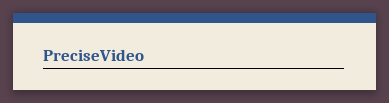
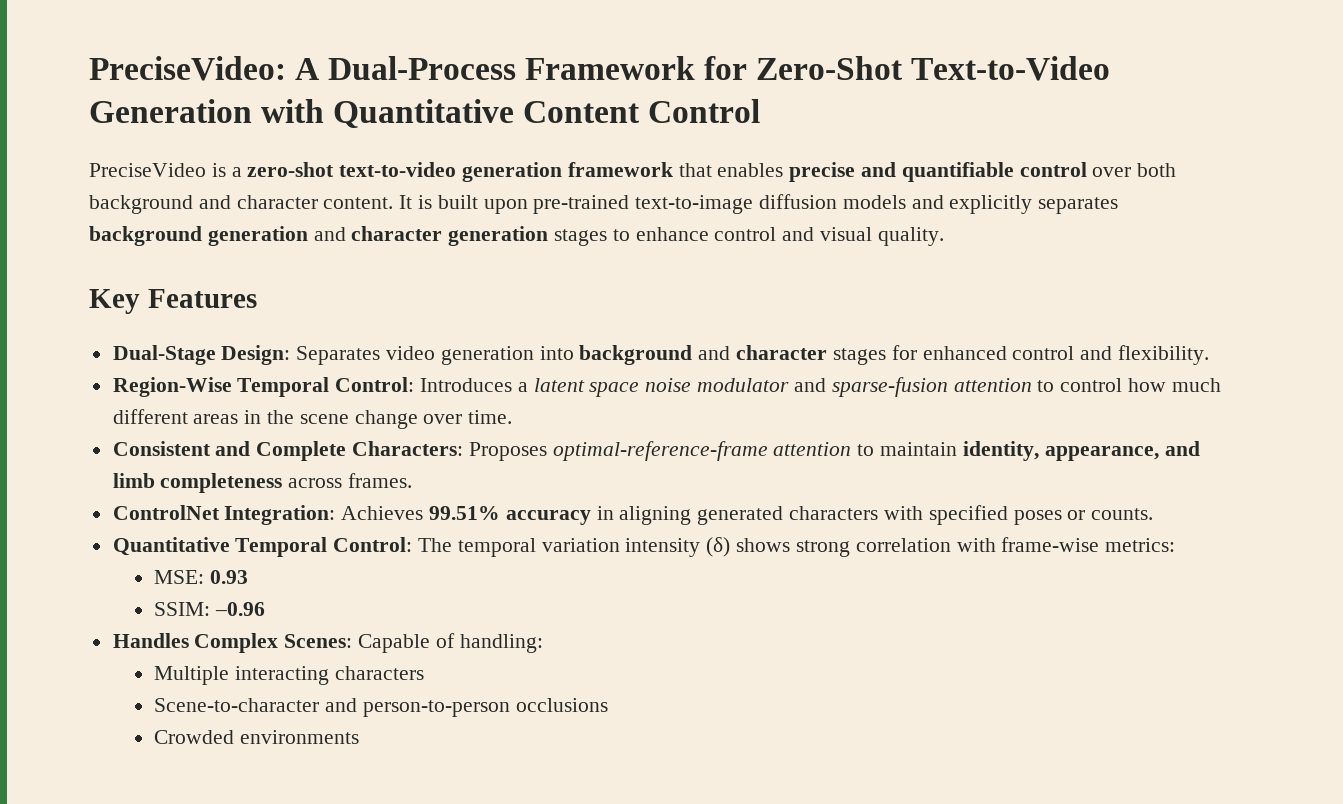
- PreciseVideo
+ PreciseVideo: A Dual-Process Framework for Zero-Shot Text-to-Video Generation with Quantitative Content Control
+ PreciseVideo is a zero-shot text-to-video generation framework that enables precise and quantifiable control over both background and character content. It is built upon pre-trained text-to-image diffusion models and explicitly separates background generation and character generation stages to enhance control and visual quality.
+ Key Features
+ Dual-Stage Design: Separates video generation into background and character stages for enhanced control and flexibility.
+ Region-Wise Temporal Control: Introduces a latent space noise modulator and sparse-fusion attention to control how much different areas in the scene change over time.
+ Consistent and Complete Characters: Proposes optimal-reference-frame attention to maintain identity, appearance, and limb completeness across frames.
+ ControlNet Integration: Achieves 99.51% accuracy in aligning generated characters with specified poses or counts.
+ Quantitative Temporal Control: The temporal variation intensity (δ) shows strong correlation with frame-wise metrics:
+ MSE: 0.93
+ SSIM: –0.96
+ Handles Complex Scenes: Capable of handling:
+ Multiple interacting characters
+ Scene-to-character and person-to-person occlusions
+ Crowded environments

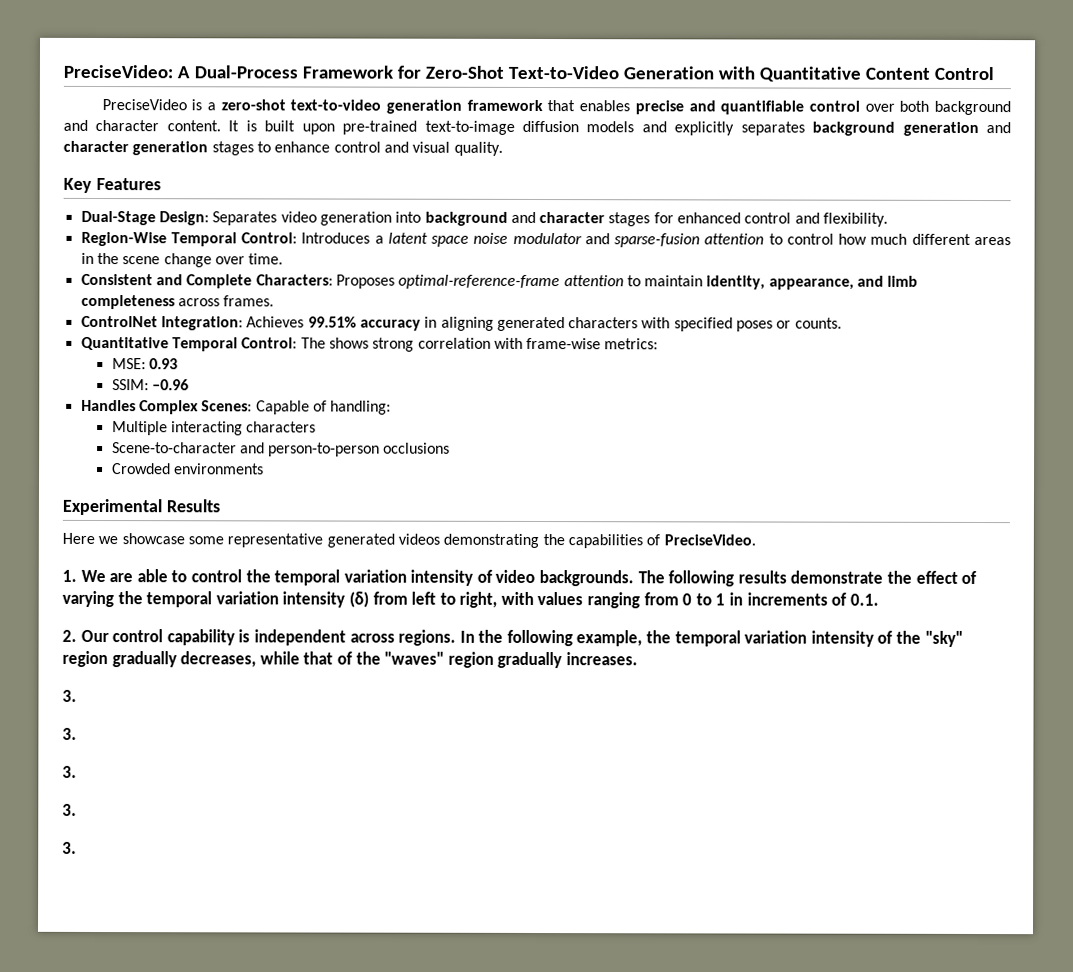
- Quantitative Temporal Control: The temporal variation intensity (δ) shows strong correlation with frame-wise metrics:
+ Quantitative Temporal Control: The shows strong correlation with frame-wise metrics:
+ Experimental Results
+ Here we showcase some representative generated videos demonstrating the capabilities of PreciseVideo.
+ 1. We are able to control the temporal variation intensity of video backgrounds. The following results demonstrate the effect of varying the temporal variation intensity (δ) from left to right, with values ranging from 0 to 1 in increments of 0.1.
+ 2. Our control capability is independent across regions. In the following example, the temporal variation intensity of the "sky" region gradually decreases, while that of the "waves" region gradually increases.
+ 3.
+ 3.
+ 3.
+ 3.
+ 3.

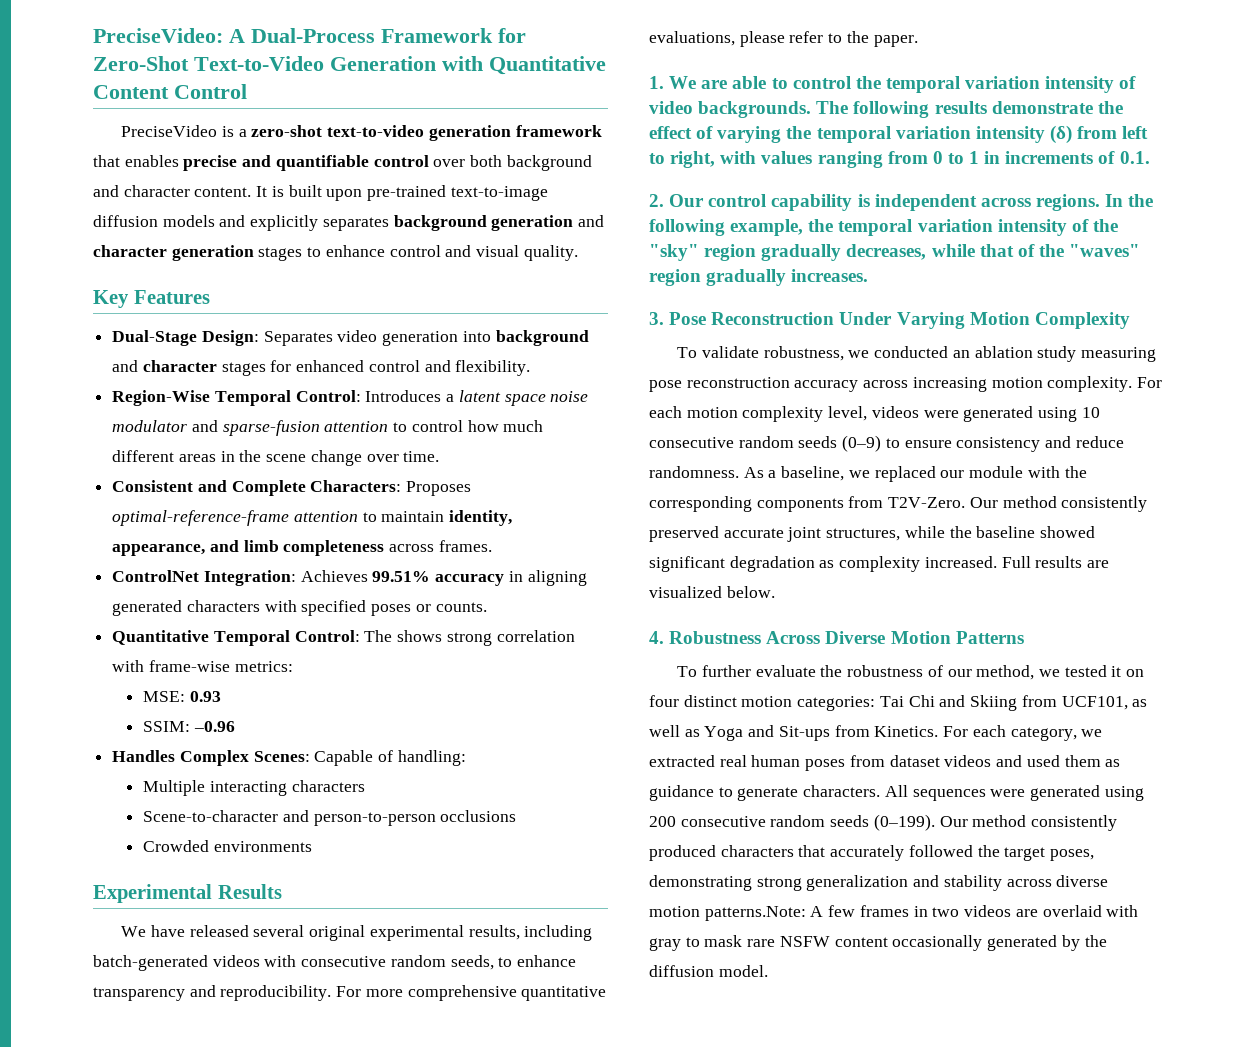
- Here we showcase some representative generated videos demonstrating the capabilities of PreciseVideo.
+ We have released several original experimental results, including batch-generated videos with consecutive random seeds, to enhance transparency and reproducibility. For more comprehensive quantitative evaluations, please refer to the paper.
  In the following example, the temporal variation intensity of the "sky" region gradually decreases, while that of the "waves" region gradually increases.
- 3.
- 3.
- 3.
- 3.
- 3.
+ 3. Pose Reconstruction Under Varying Motion Complexity
+ To validate robustness, we conducted an ablation study measuring pose reconstruction accuracy across increasing motion complexity. For each motion complexity level, videos were generated using 10 consecutive random seeds (0–9) to ensure consistency and reduce randomness. As a baseline, we replaced our module with the corresponding components from T2V-Zero. Our method consistently preserved accurate joint structures, while the baseline showed significant degradation as complexity increased. Full results are visualized below.
+ 4. Robustness Across Diverse Motion Patterns
+ To further evaluate the robustness of our method, we tested it on four distinct motion categories: Tai Chi and Skiing from UCF101, as well as Yoga and Sit-ups from Kinetics. For each category, we extracted real human poses from dataset videos and used them as guidance to generate characters. All sequences were generated using 200 consecutive random seeds (0–199). Our method consistently produced characters that accurately followed the target poses, demonstrating strong generalization and stability across diverse motion patterns.Note: A few frames in two videos are overlaid with gray to mask rare NSFW content occasionally generated by the diffusion model.

